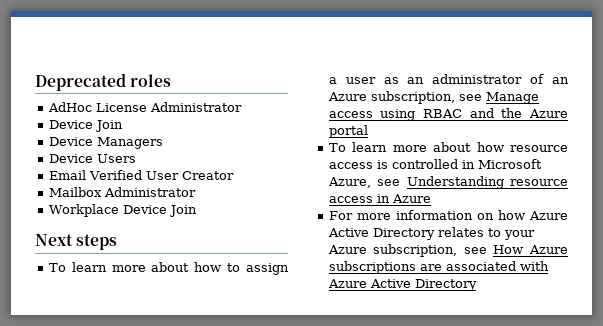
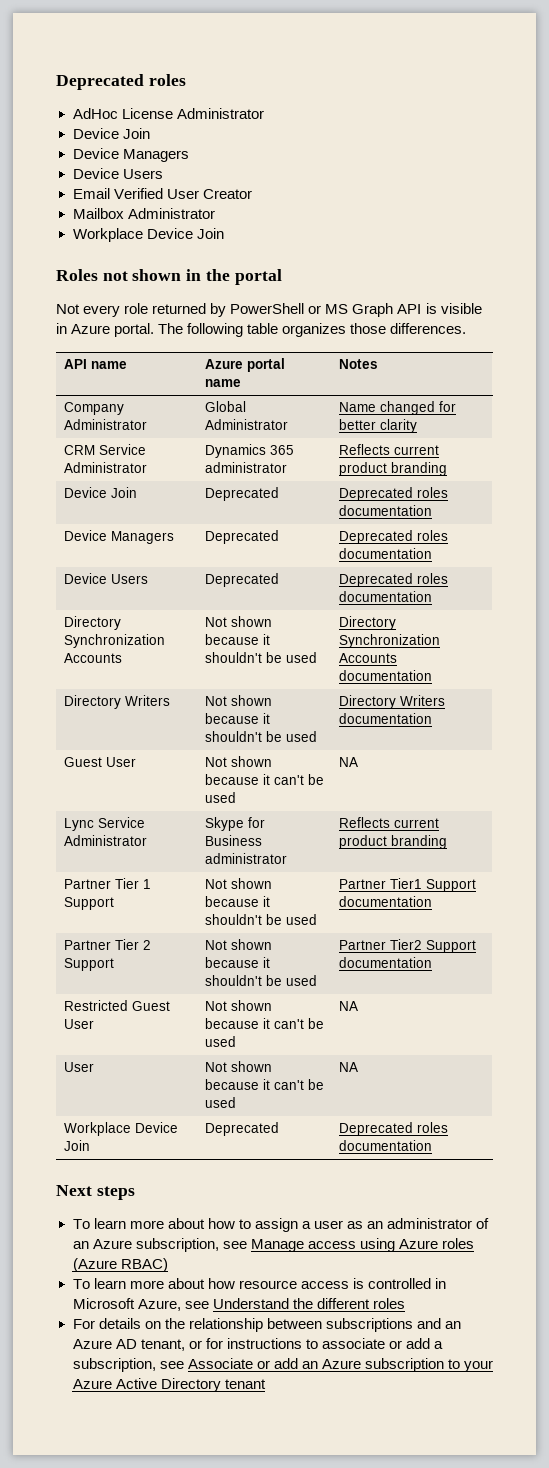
+ Roles not shown in the portal
+ Not every role returned by PowerShell or MS Graph API is visible in Azure portal. The following table organizes those differences.
+ API name | Azure portal name | Notes
+ Company Administrator | Global Administrator | Name changed for better clarity
+ CRM Service Administrator | Dynamics 365 administrator | Reflects current product branding
+ Device Join | Deprecated | Deprecated roles documentation
+ Device Managers | Deprecated | Deprecated roles documentation
+ Device Users | Deprecated | Deprecated roles documentation
+ Directory Synchronization Accounts | Not shown because it shouldn't be used | Directory Synchronization Accounts documentation
+ Directory Writers | Not shown because it shouldn't be used | Directory Writers documentation
+ Guest User | Not shown because it can't be used | NA
+ Lync Service Administrator | Skype for Business administrator | Reflects current product branding
+ Partner Tier 1 Support | Not shown because it shouldn't be used | Partner Tier1 Support documentation
+ Partner Tier 2 Support | Not shown because it shouldn't be used | Partner Tier2 Support documentation
+ Restricted Guest User | Not shown because it can't be used | NA
+ User | Not shown because it can't be used | NA
+ Workplace Device Join | Deprecated | Deprecated roles documentation
- To learn more about how to assign a user as an administrator of an Azure subscription, see Manage access using RBAC and the Azure portal
+ To learn more about how to assign a user as an administrator of an Azure subscription, see Manage access using Azure roles (Azure RBAC)
- To learn more about how resource access is controlled in Microsoft Azure, see Understanding resource access in Azure
- For more information on how Azure Active Directory relates to your Azure subscription, see How Azure subscriptions are associated with Azure Active Directory
+ To learn more about how resource access is controlled in Microsoft Azure, see Understand the different roles
+ For details on the relationship between subscriptions and an Azure AD tenant, or for instructions to associate or add a subscription, see Associate or add an Azure subscription to your Azure Active Directory tenant

